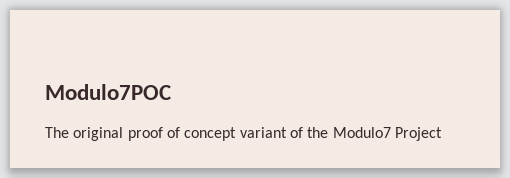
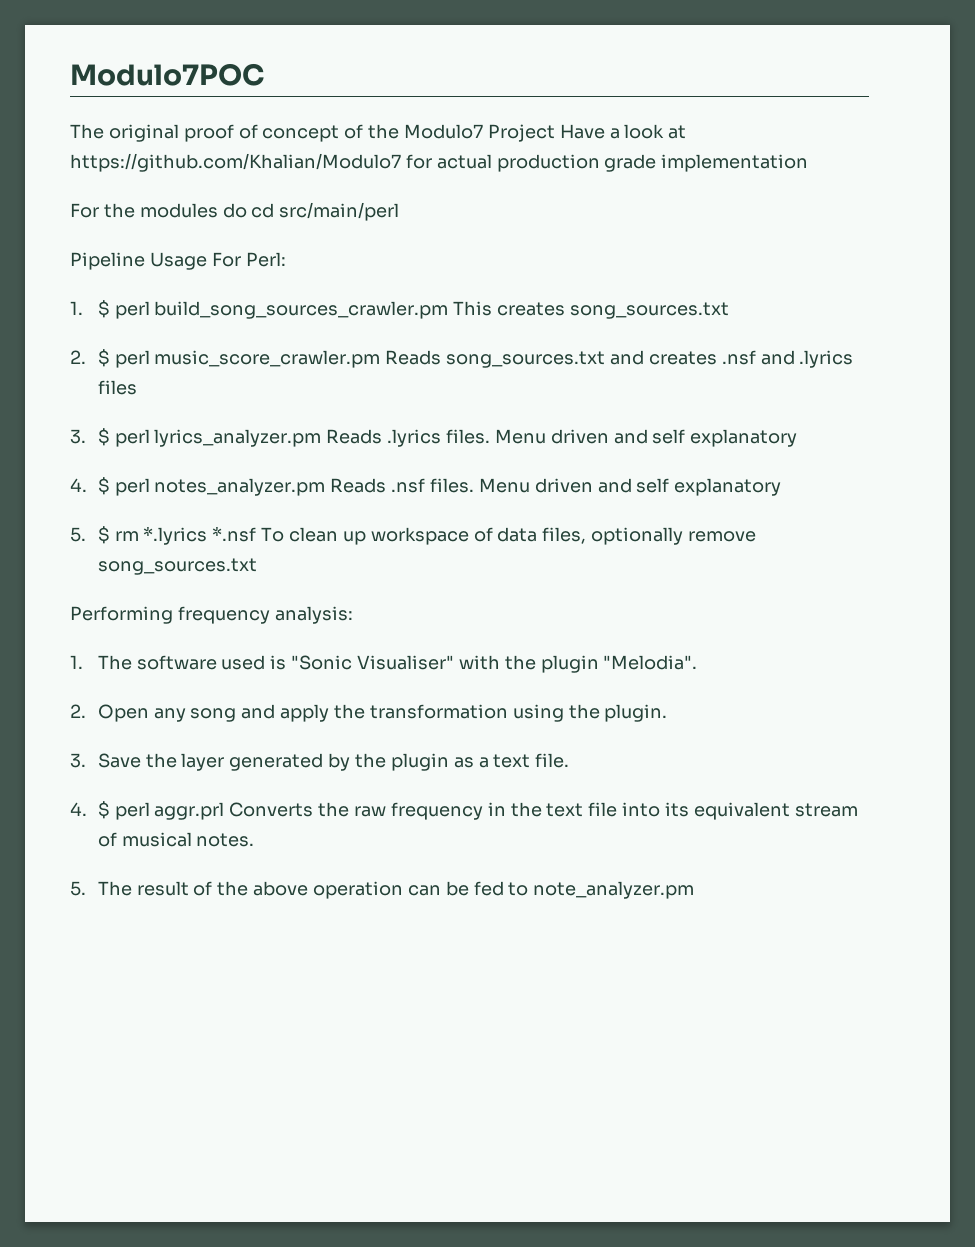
- The original proof of concept variant of the Modulo7 Project
+ The original proof of concept of the Modulo7 Project Have a look at https://github.com/Khalian/Modulo7 for actual production grade implementation
+ For the modules do cd src/main/perl
+ Pipeline Usage For Perl:
+ 1. $ perl build_song_sources_crawler.pm This creates song_sources.txt
+ 2. $ perl music_score_crawler.pm Reads song_sources.txt and creates .nsf and .lyrics files
+ 3. $ perl lyrics_analyzer.pm Reads .lyrics files. Menu driven and self explanatory
+ 4. $ perl notes_analyzer.pm Reads .nsf files. Menu driven and self explanatory
+ 5. $ rm *.lyrics *.nsf To clean up workspace of data files, optionally remove song_sources.txt
+ Performing frequency analysis:
+ 1. The software used is "Sonic Visualiser" with the plugin "Melodia".
+ 2. Open any song and apply the transformation using the plugin.
+ 3. Save the layer generated by the plugin as a text file.
+ 4. $ perl aggr.prl Converts the raw frequency in the text file into its equivalent stream of musical notes.
+ 5. The result of the above operation can be fed to note_analyzer.pm

